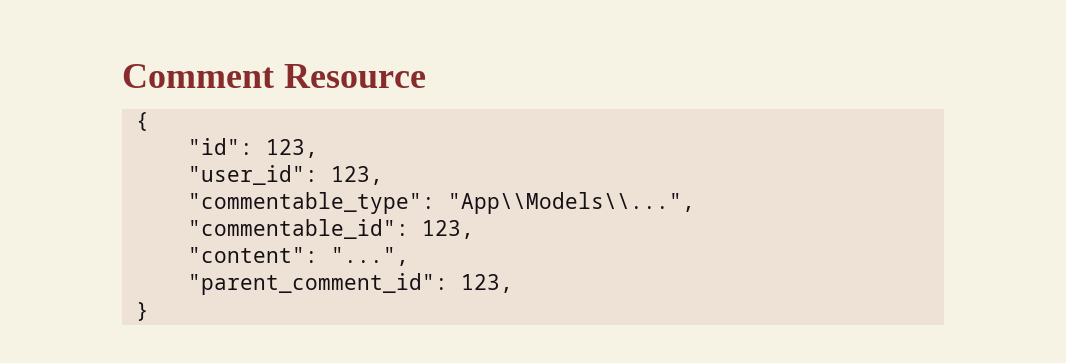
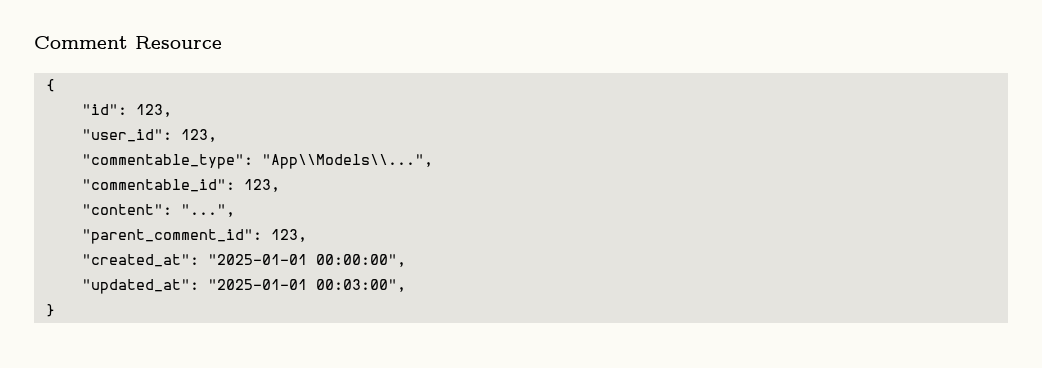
+ "created_at": "2025-01-01 00:00:00",
+ "updated_at": "2025-01-01 00:03:00",

